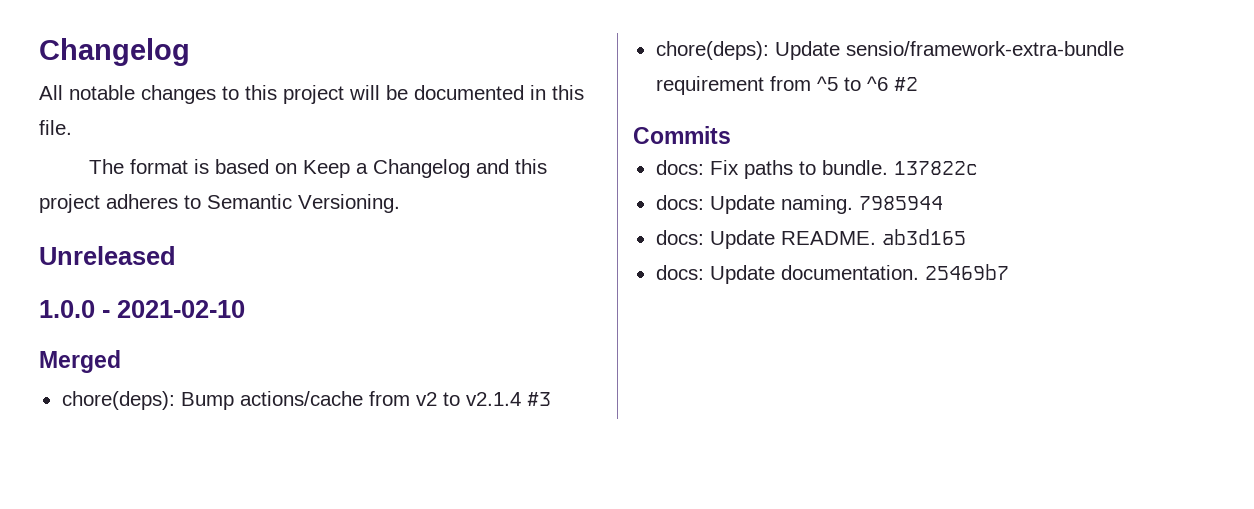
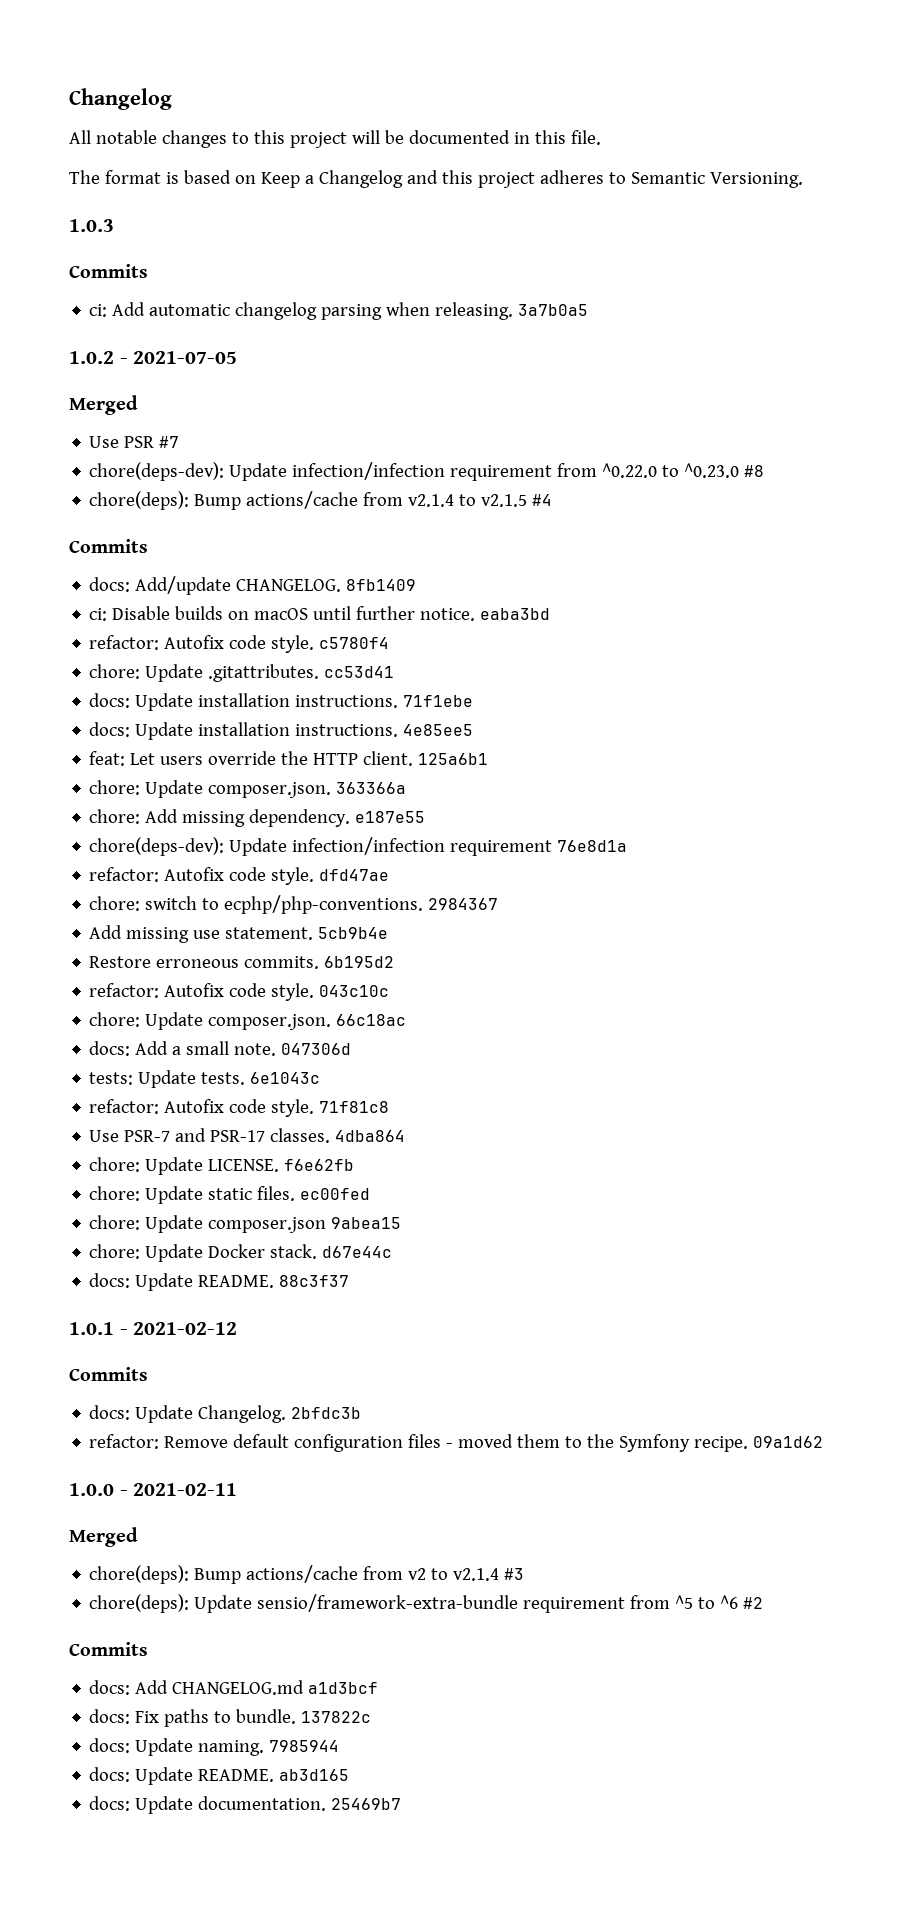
- Unreleased
+ 1.0.3
+ Commits
+ ci: Add automatic changelog parsing when releasing. 3a7b0a5
+ 1.0.2 - 2021-07-05
+ Merged
+ Use PSR #7
+ chore(deps-dev): Update infection/infection requirement from ^0.22.0 to ^0.23.0 #8
+ chore(deps): Bump actions/cache from v2.1.4 to v2.1.5 #4
+ Commits
+ docs: Add/update CHANGELOG. 8fb1409
+ ci: Disable builds on macOS until further notice. eaba3bd
+ refactor: Autofix code style. c5780f4
+ chore: Update .gitattributes. cc53d41
+ docs: Update installation instructions. 71f1ebe
+ docs: Update installation instructions. 4e85ee5
+ feat: Let users override the HTTP client. 125a6b1
+ chore: Update composer.json. 363366a
+ chore: Add missing dependency. e187e55
+ chore(deps-dev): Update infection/infection requirement 76e8d1a
+ refactor: Autofix code style. dfd47ae
+ chore: switch to ecphp/php-conventions. 2984367
+ Add missing use statement. 5cb9b4e
+ Restore erroneous commits. 6b195d2
+ refactor: Autofix code style. 043c10c
+ chore: Update composer.json. 66c18ac
+ docs: Add a small note. 047306d
+ tests: Update tests. 6e1043c
+ refactor: Autofix code style. 71f81c8
+ Use PSR-7 and PSR-17 classes. 4dba864
+ chore: Update LICENSE. f6e62fb
+ chore: Update static files. ec00fed
+ chore: Update composer.json 9abea15
+ chore: Update Docker stack. d67e44c
+ docs: Update README. 88c3f37
+ 1.0.1 - 2021-02-12
+ Commits
+ docs: Update Changelog. 2bfdc3b
+ refactor: Remove default configuration files - moved them to the Symfony recipe. 09a1d62
- 1.0.0 - 2021-02-10
+ 1.0.0 - 2021-02-11
+ docs: Add CHANGELOG.md a1d3bcf

